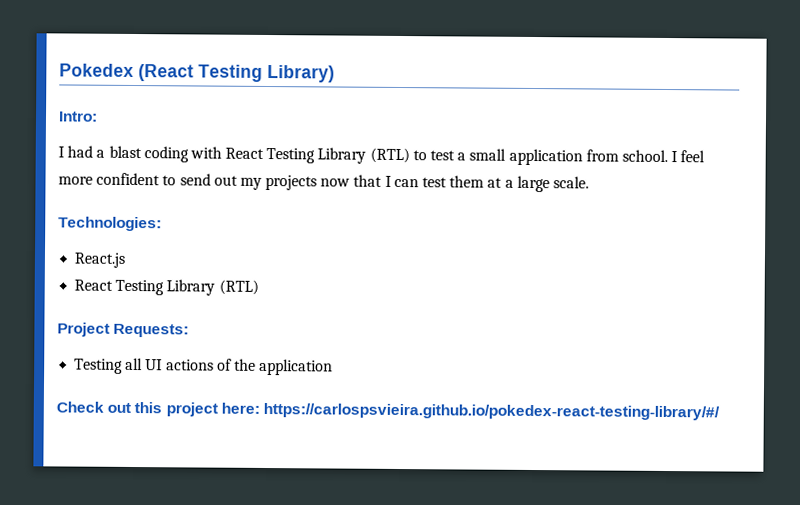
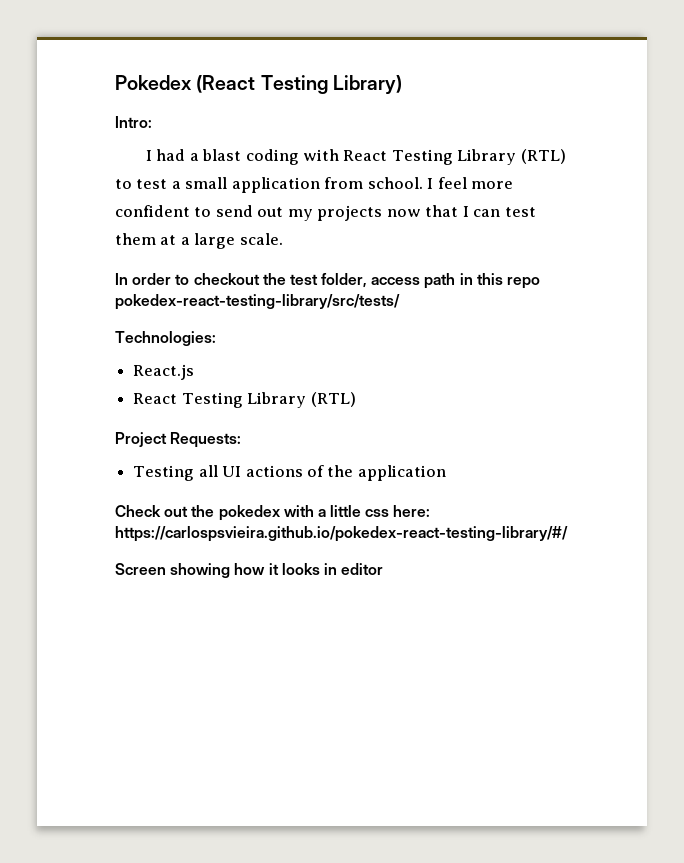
+ In order to checkout the test folder, access path in this repo pokedex-react-testing-library/src/tests/
- Check out this project here: https://carlospsvieira.github.io/pokedex-react-testing-library/#/
+ Check out the pokedex with a little css here: https://carlospsvieira.github.io/pokedex-react-testing-library/#/
+ Screen showing how it looks in editor

